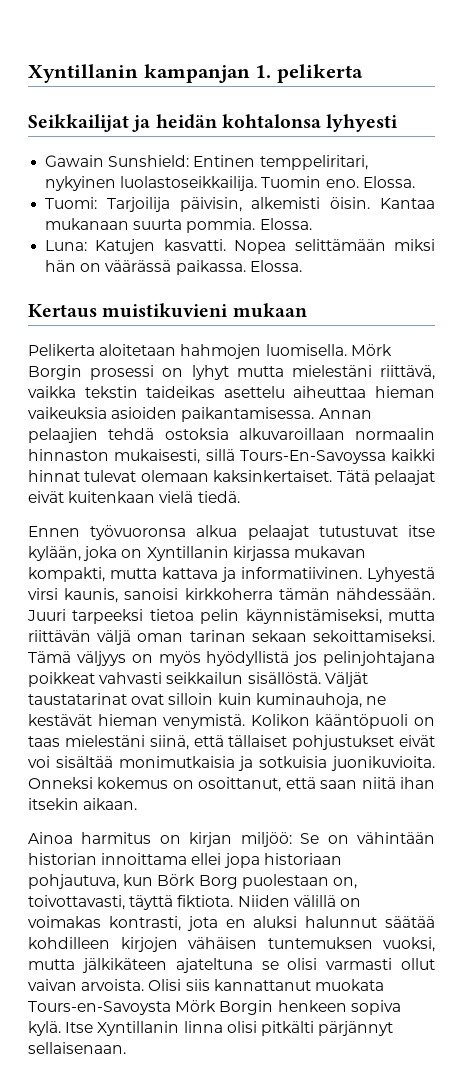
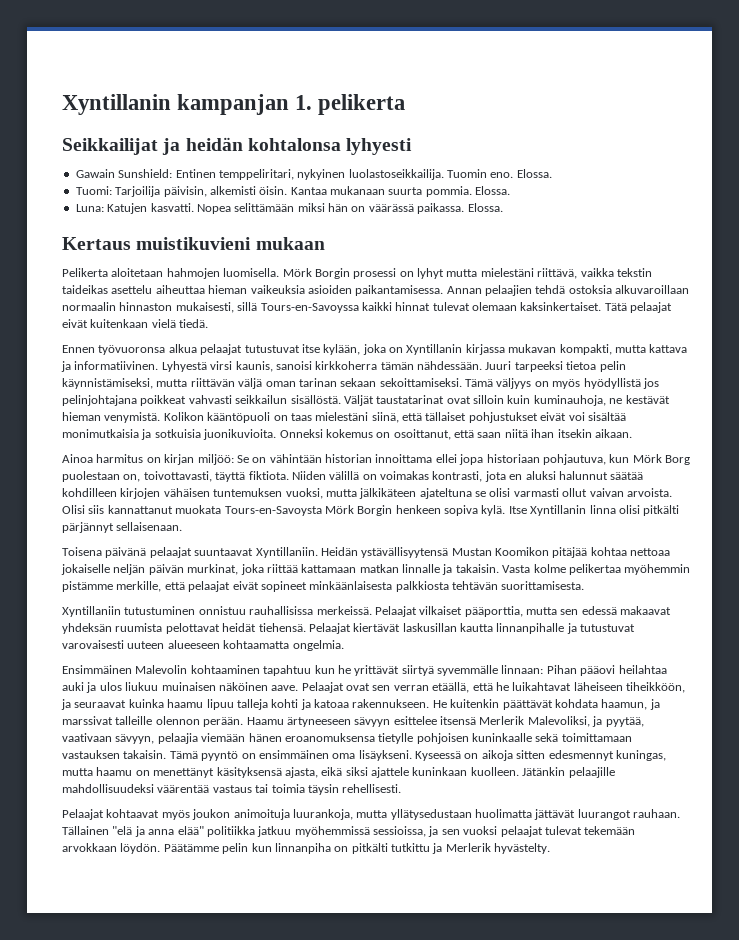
- Annan pelaajien tehdä ostoksia alkuvaroillaan normaalin hinnaston mukaisesti, sillä Tours-En-Savoyssa kaikki hinnat tulevat olemaan kaksinkertaiset.
+ Annan pelaajien tehdä ostoksia alkuvaroillaan normaalin hinnaston mukaisesti, sillä Tours-en-Savoyssa kaikki hinnat tulevat olemaan kaksinkertaiset.
- Ainoa harmitus on kirjan miljöö: Se on vähintään historian innoittama ellei jopa historiaan pohjautuva, kun Börk Borg puolestaan on, toivottavasti, täyttä fiktiota.
+ Ainoa harmitus on kirjan miljöö: Se on vähintään historian innoittama ellei jopa historiaan pohjautuva, kun Mörk Borg puolestaan on, toivottavasti, täyttä fiktiota.
+ Toisena päivänä pelaajat suuntaavat Xyntillaniin. Heidän ystävällisyytensä Mustan Koomikon pitäjää kohtaa nettoaa jokaiselle neljän päivän murkinat, joka riittää kattamaan matkan linnalle ja takaisin. Vasta kolme pelikertaa myöhemmin pistämme merkille, että pelaajat eivät sopineet minkäänlaisesta palkkiosta tehtävän suorittamisesta.
+ Xyntillaniin tutustuminen onnistuu rauhallisissa merkeissä. Pelaajat vilkaiset pääporttia, mutta sen edessä makaavat yhdeksän ruumista pelottavat heidät tiehensä. Pelaajat kiertävät laskusillan kautta linnanpihalle ja tutustuvat varovaisesti uuteen alueeseen kohtaamatta ongelmia.
+ Ensimmäinen Malevolin kohtaaminen tapahtuu kun he yrittävät siirtyä syvemmälle linnaan: Pihan pääovi heilahtaa auki ja ulos liukuu muinaisen näköinen aave. Pelaajat ovat sen verran etäällä, että he luikahtavat läheiseen tiheikköön, ja seuraavat kuinka haamu lipuu talleja kohti ja katoaa rakennukseen. He kuitenkin päättävät kohdata haamun, ja marssivat talleille olennon perään. Haamu ärtyneeseen sävyyn esittelee itsensä Merlerik Malevoliksi, ja pyytää, vaativaan sävyyn, pelaajia viemään hänen eroanomuksensa tietylle pohjoisen kuninkaalle sekä toimittamaan vastauksen takaisin. Tämä pyyntö on ensimmäinen oma lisäykseni. Kyseessä on aikoja sitten edesmennyt kuningas, mutta haamu on menettänyt käsityksensä ajasta, eikä siksi ajattele kuninkaan kuolleen. Jätänkin pelaajille mahdollisuudeksi väärentää vastaus tai toimia täysin rehellisesti.
+ Pelaajat kohtaavat myös joukon animoituja luurankoja, mutta yllätysedustaan huolimatta jättävät luurangot rauhaan. Tällainen "elä ja anna elää" politiikka jatkuu myöhemmissä sessioissa, ja sen vuoksi pelaajat tulevat tekemään arvokkaan löydön. Päätämme pelin kun linnanpiha on pitkälti tutkittu ja Merlerik hyvästelty.

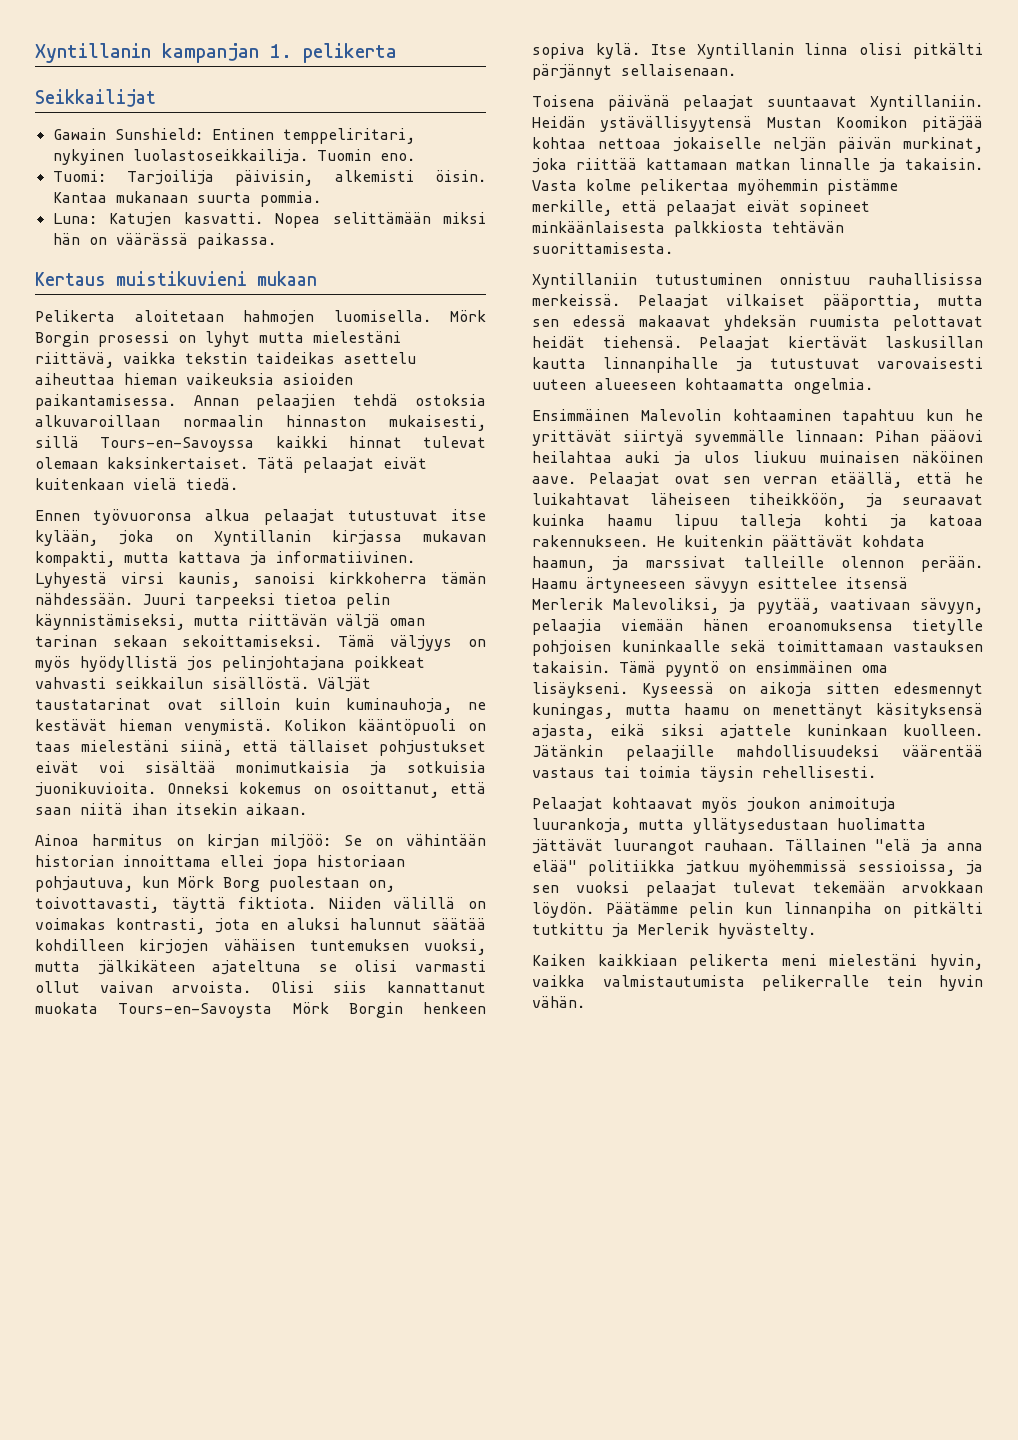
- Seikkailijat ja heidän kohtalonsa lyhyesti
+ Seikkailijat
- Tuomin eno. Elossa.
+ Tuomin eno.
- Kantaa mukanaan suurta pommia. Elossa.
+ Kantaa mukanaan suurta pommia.
- Nopea selittämään miksi hän on väärässä paikassa. Elossa.
+ Nopea selittämään miksi hän on väärässä paikassa.
+ Kaiken kaikkiaan pelikerta meni mielestäni hyvin, vaikka valmistautumista pelikerralle tein hyvin vähän.

